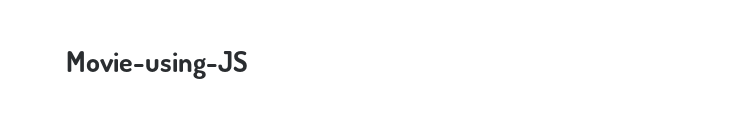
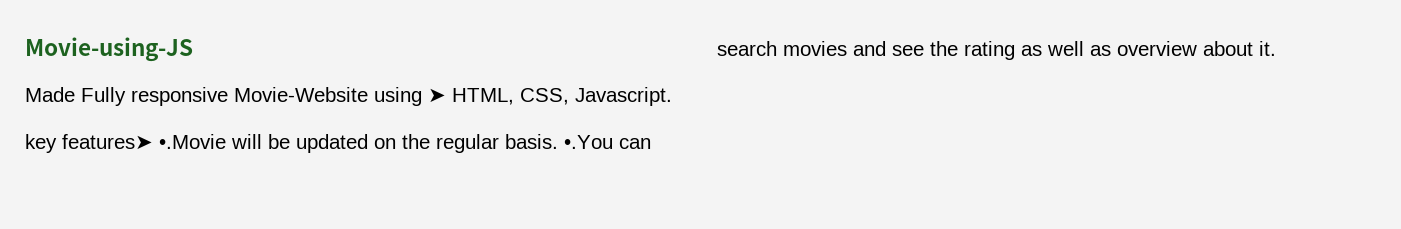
+ Made Fully responsive Movie-Website using ➤ HTML, CSS, Javascript.
+ key features➤ •.Movie will be updated on the regular basis. •.You can search movies and see the rating as well as overview about it.

